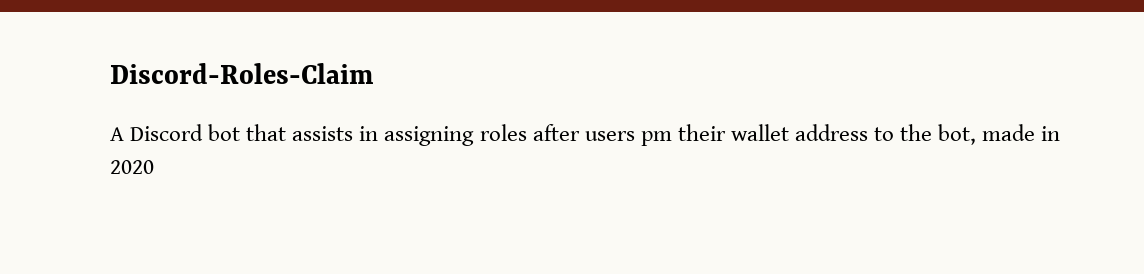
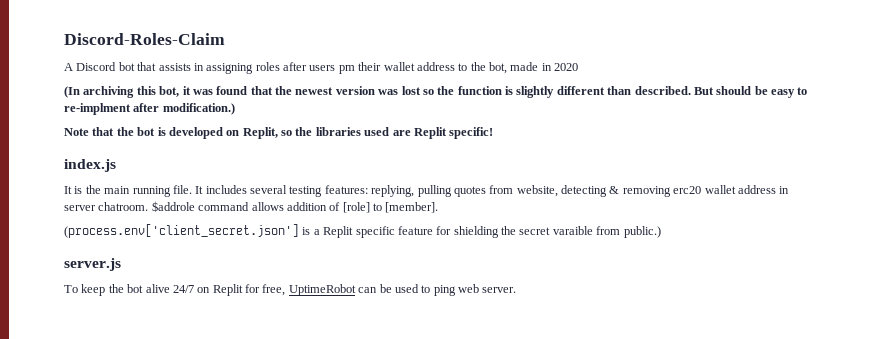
+ (In archiving this bot, it was found that the newest version was lost so the function is slightly different than described. But should be easy to re-implment after modification.)
+ Note that the bot is developed on Replit, so the libraries used are Replit specific!
+ index.js
+ It is the main running file. It includes several testing features: replying, pulling quotes from website, detecting & removing erc20 wallet address in server chatroom. $addrole command allows addition of [role] to [member].
+ (process.env['client_secret.json'] is a Replit specific feature for shielding the secret varaible from public.)
+ server.js
+ To keep the bot alive 24/7 on Replit for free, UptimeRobot can be used to ping web server.

